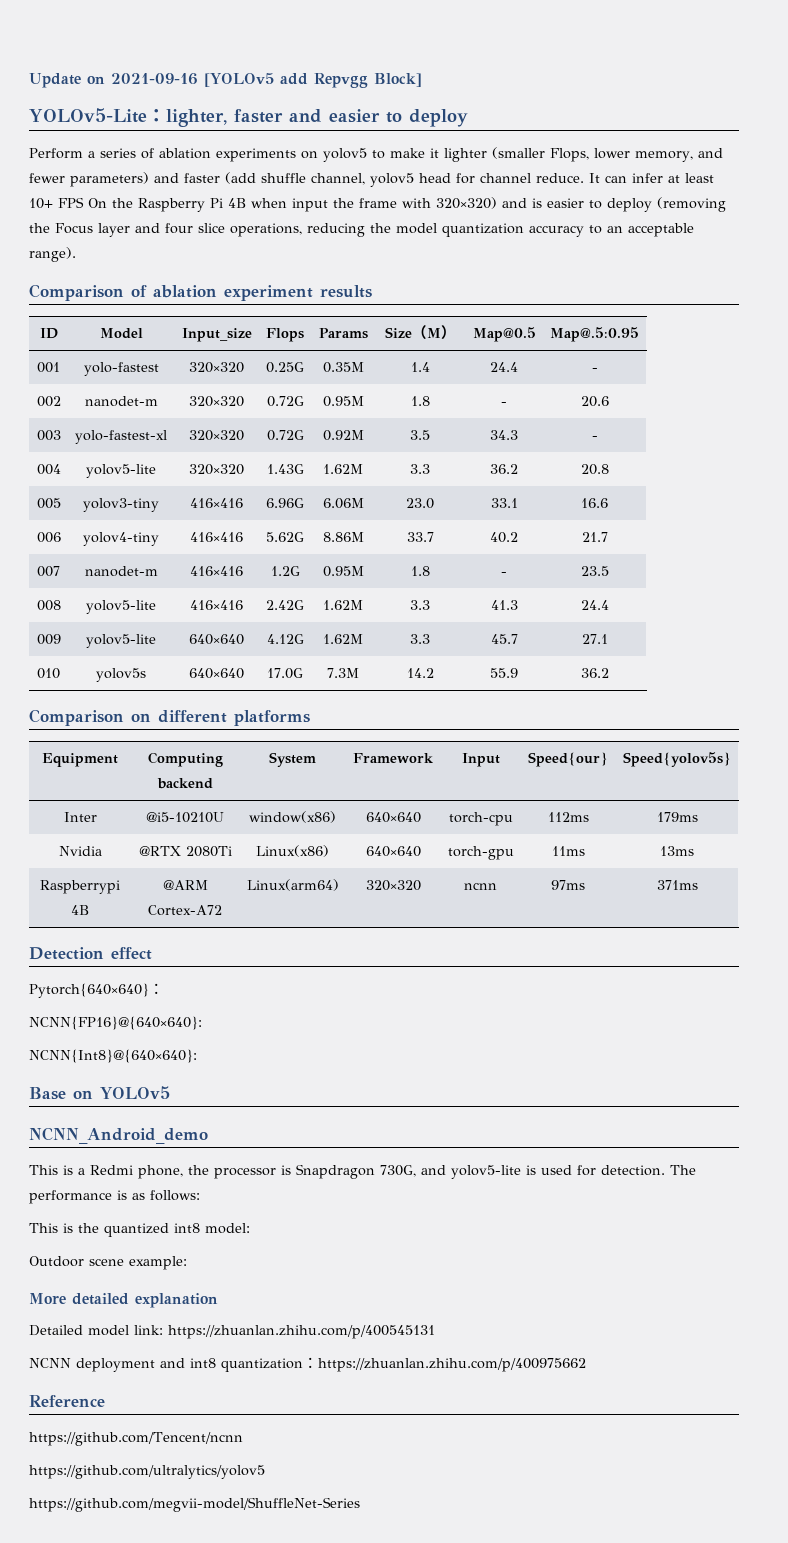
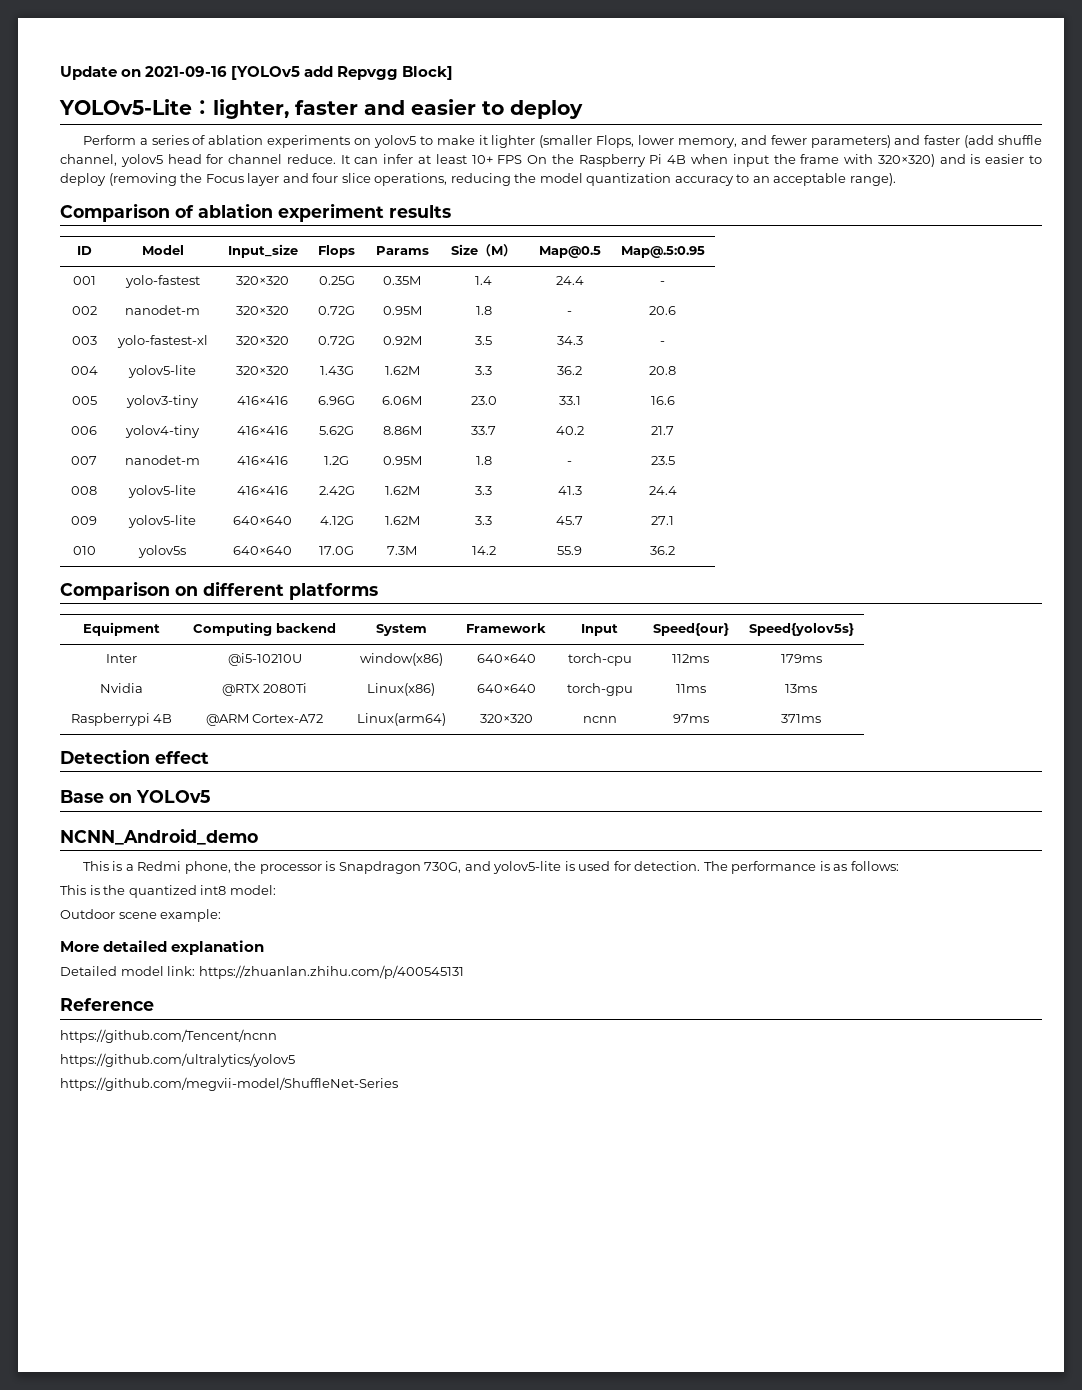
- Pytorch{640×640}：
- NCNN{FP16}@{640×640}:
- NCNN{Int8}@{640×640}:
- NCNN deployment and int8 quantization：https://zhuanlan.zhihu.com/p/400975662

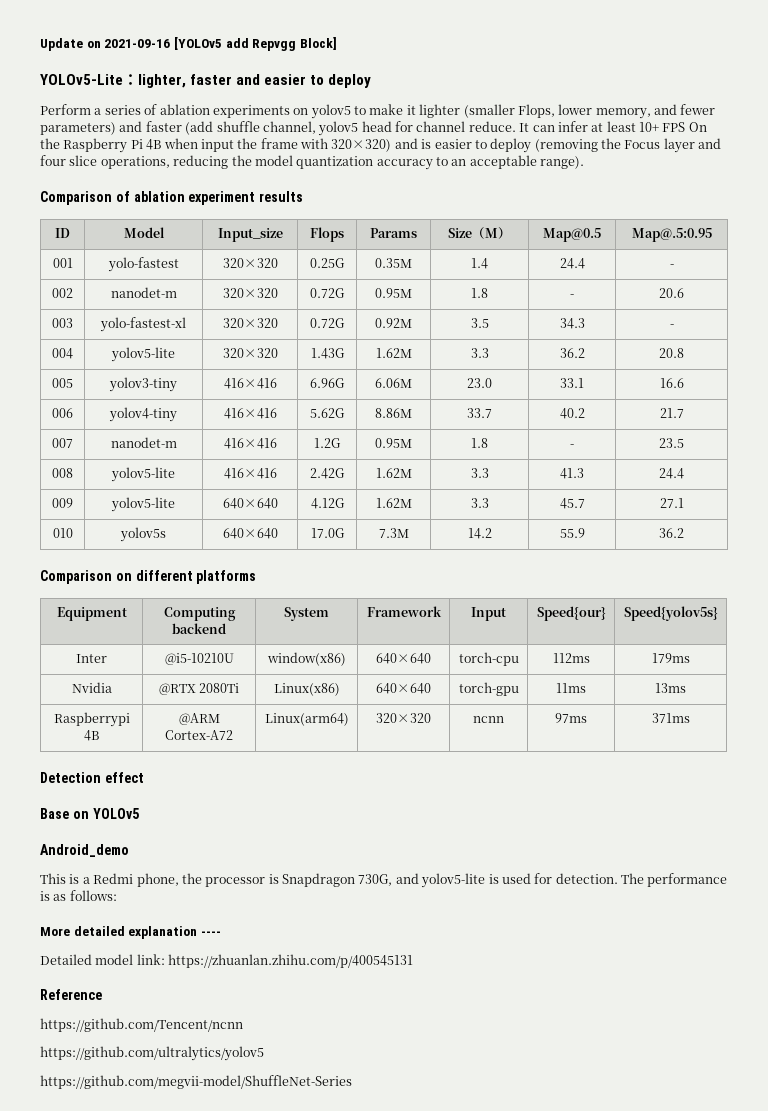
- NCNN_Android_demo
+ Android_demo
- This is the quantized int8 model:
- Outdoor scene example:
- More detailed explanation
+ More detailed explanation ----

